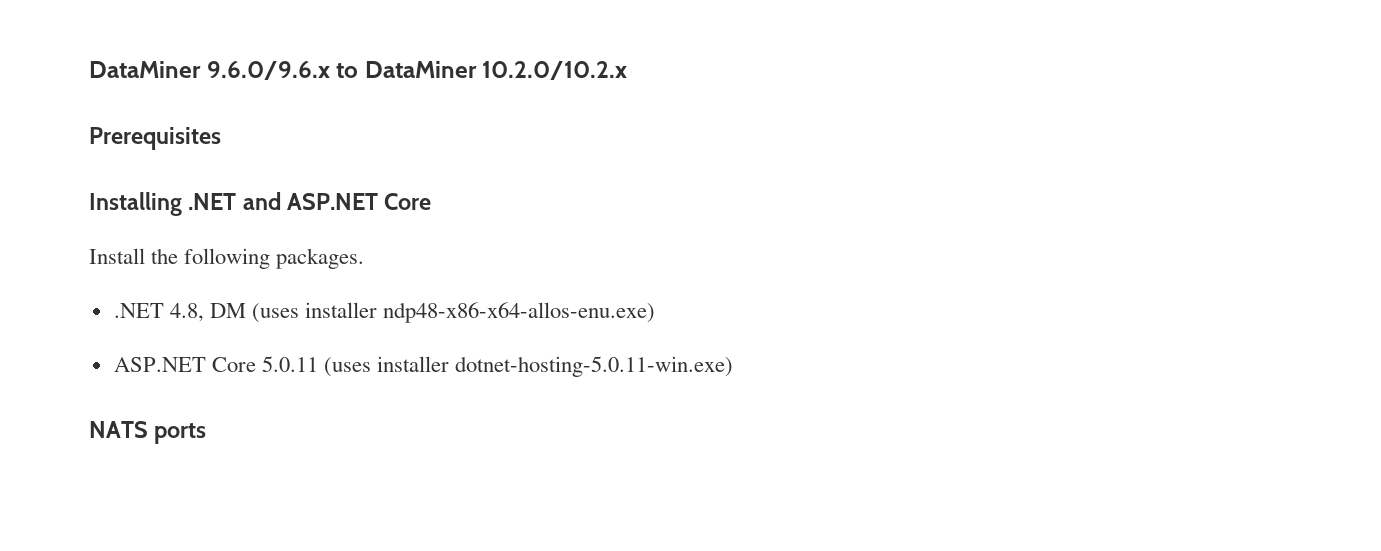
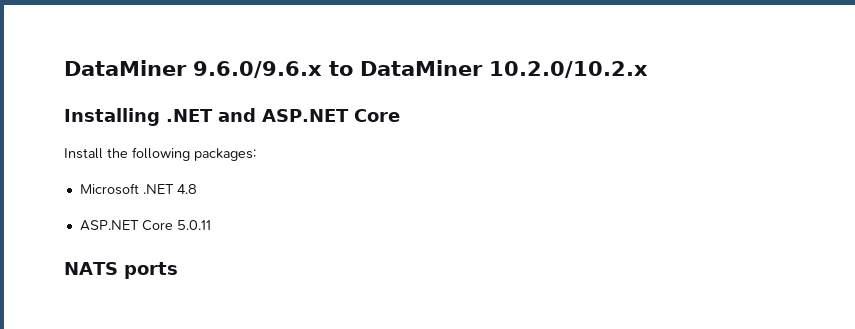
- Prerequisites
- Install the following packages.
- .NET 4.8, DM (uses installer ndp48-x86-x64-allos-enu.exe)
+ Install the following packages:
+ Microsoft .NET 4.8
- ASP.NET Core 5.0.11 (uses installer dotnet-hosting-5.0.11-win.exe)
+ ASP.NET Core 5.0.11

